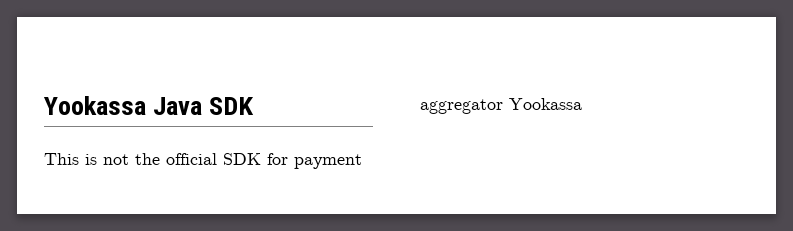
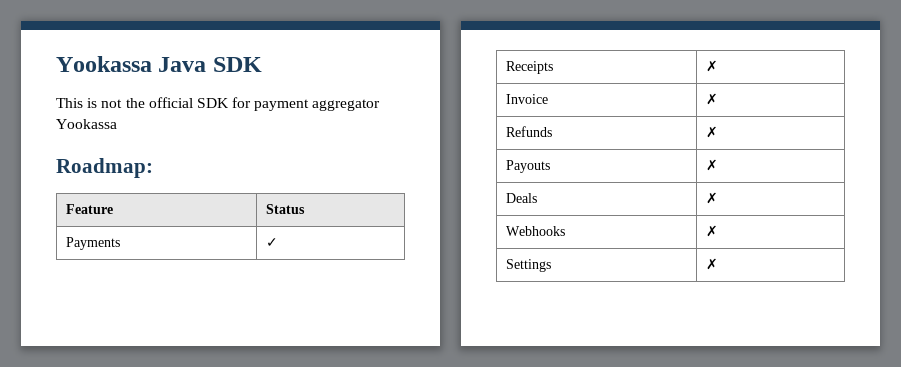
+ Roadmap:
+ Feature | Status
+ Payments | ✓
+ Receipts | ✗
+ Invoice | ✗
+ Refunds | ✗
+ Payouts | ✗
+ Deals | ✗
+ Webhooks | ✗
+ Settings | ✗

